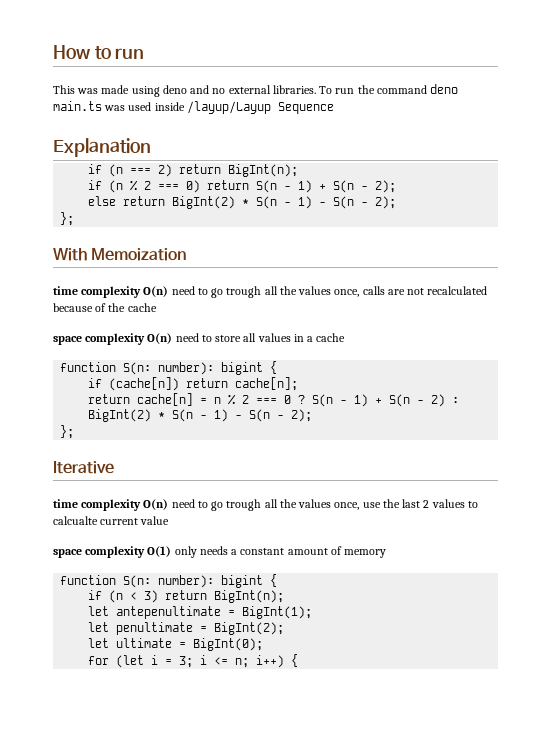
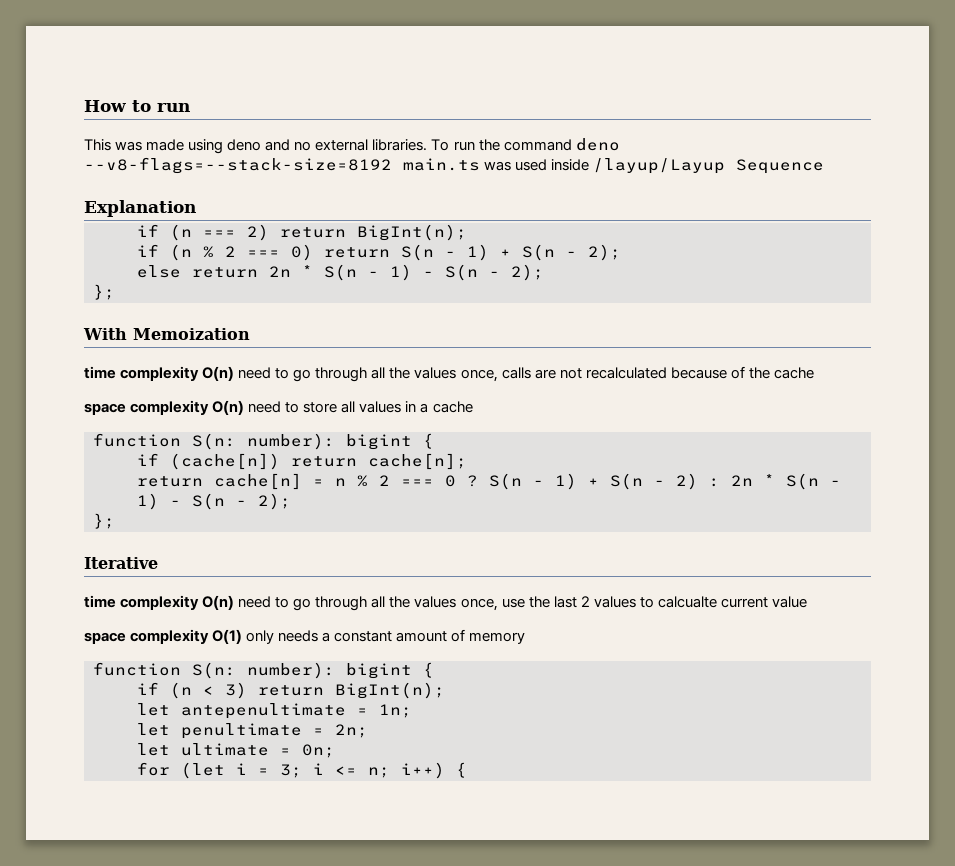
- To run the command deno main.ts was used inside /layup/Layup Sequence
+ To run the command deno --v8-flags=--stack-size=8192 main.ts was used inside /layup/Layup Sequence
- else return BigInt(2) * S(n - 1) - S(n - 2);
+ else return 2n * S(n - 1) - S(n - 2);
- time complexity O(n) need to go trough all the values once, calls are not recalculated because of the cache
+ time complexity O(n) need to go through all the values once, calls are not recalculated because of the cache
- S(n - 1) + S(n - 2) : BigInt(2) * S(n - 1) - S(n - 2);
+ S(n - 1) + S(n - 2) : 2n * S(n - 1) - S(n - 2);
- time complexity O(n) need to go trough all the values once, use the last 2 values to calcualte current value
+ time complexity O(n) need to go through all the values once, use the last 2 values to calcualte current value
- let antepenultimate = BigInt(1);
+ let antepenultimate = 1n;
- let penultimate = BigInt(2);
+ let penultimate = 2n;
- let ultimate = BigInt(0);
+ let ultimate = 0n;

